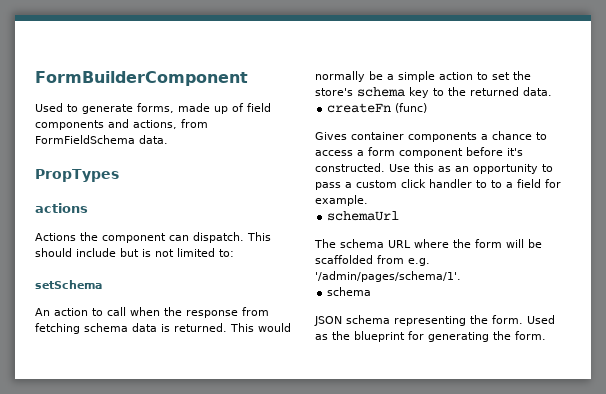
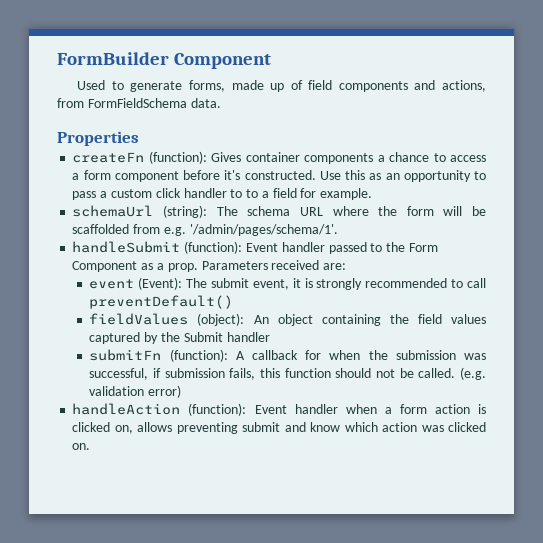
- FormBuilderComponent
+ FormBuilder Component
- PropTypes
- actions
- Actions the component can dispatch. This should include but is not limited to:
- setSchema
- An action to call when the response from fetching schema data is returned. This would normally be a simple action to set the store's schema key to the returned data.
+ Properties
- createFn (func)
- Gives container components a chance to access a form component before it's constructed.
+ createFn (function): Gives container components a chance to access a form component before it's constructed.
- schemaUrl
- The schema URL where the form will be scaffolded from e.g. '/admin/pages/schema/1'.
- schema
- JSON schema representing the form. Used as the blueprint for generating the form.
+ schemaUrl (string): The schema URL where the form will be scaffolded from e.g. '/admin/pages/schema/1'.
+ handleSubmit (function): Event handler passed to the Form Component as a prop. Parameters received are:
+ event (Event): The submit event, it is strongly recommended to call preventDefault()
+ fieldValues (object): An object containing the field values captured by the Submit handler
+ submitFn (function): A callback for when the submission was successful, if submission fails, this function should not be called. (e.g. validation error)
+ handleAction (function): Event handler when a form action is clicked on, allows preventing submit and know which action was clicked on.

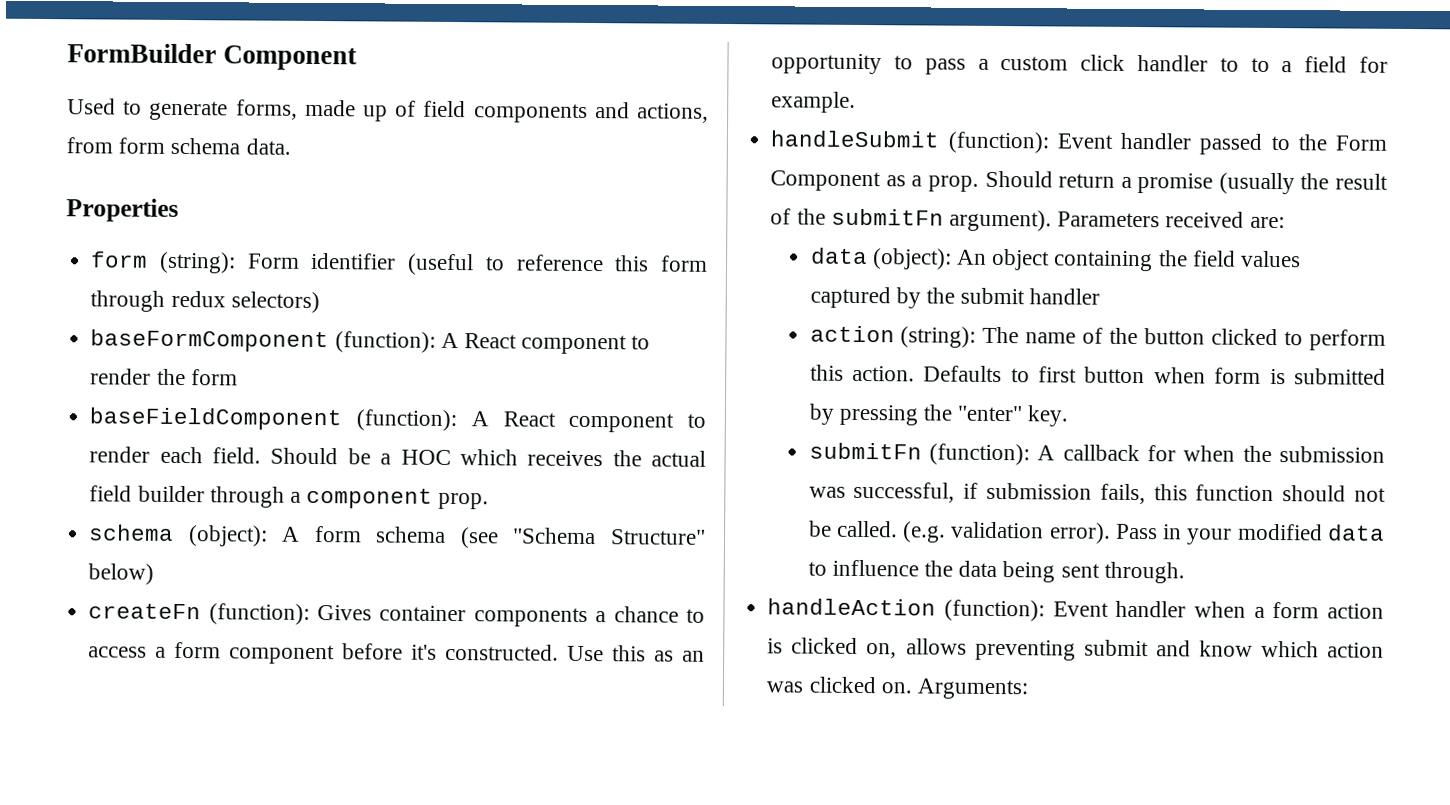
- Used to generate forms, made up of field components and actions, from FormFieldSchema data.
+ Used to generate forms, made up of field components and actions, from form schema data.
+ form (string): Form identifier (useful to reference this form through redux selectors)
+ baseFormComponent (function): A React component to render the form
+ baseFieldComponent (function): A React component to render each field. Should be a HOC which receives the actual field builder through a component prop.
+ schema (object): A form schema (see "Schema Structure" below)
- schemaUrl (string): The schema URL where the form will be scaffolded from e.g. '/admin/pages/schema/1'.
- Parameters received are:
- event (Event): The submit event, it is strongly recommended to call preventDefault()
- fieldValues (object): An object containing the field values captured by the Submit handler
+ Should return a promise (usually the result of the submitFn argument). Parameters received are:
+ data (object): An object containing the field values captured by the submit handler
+ action (string): The name of the button clicked to perform this action. Defaults to first button when form is submitted by pressing the "enter" key.
- (e.g. validation error)
+ (e.g. validation error). Pass in your modified data to influence the data being sent through.
+ Arguments:

